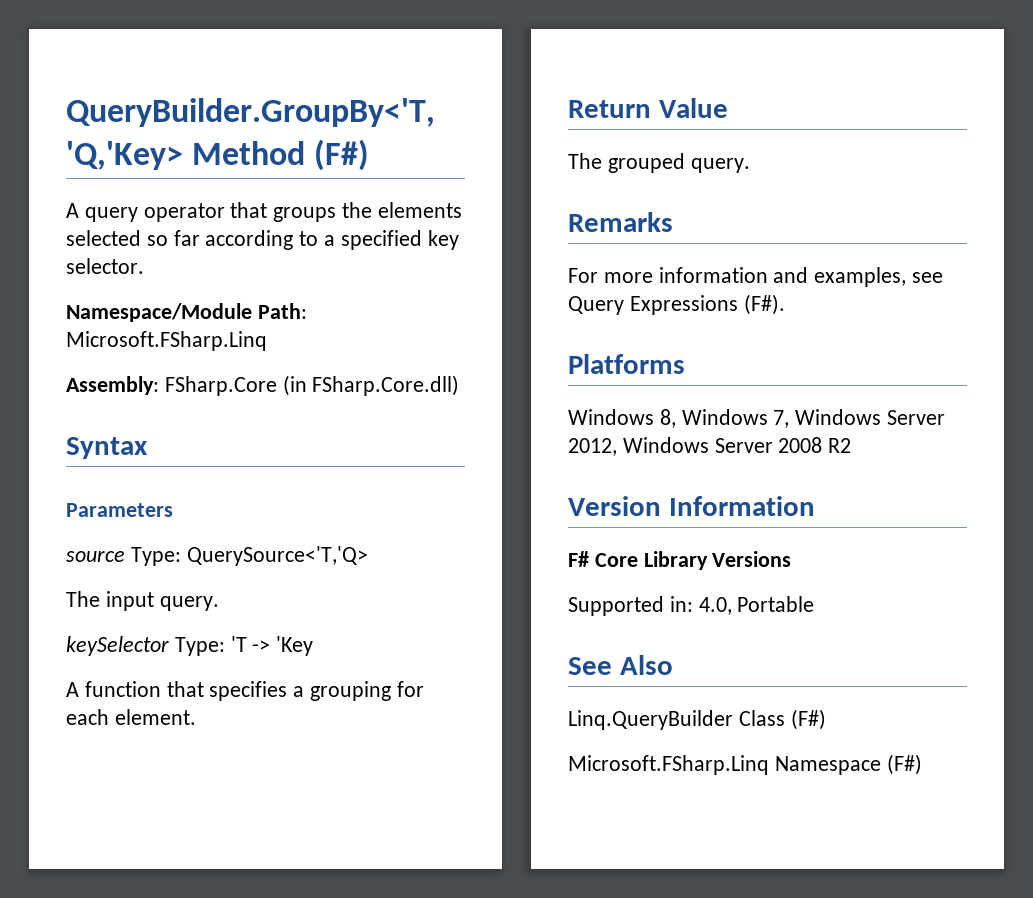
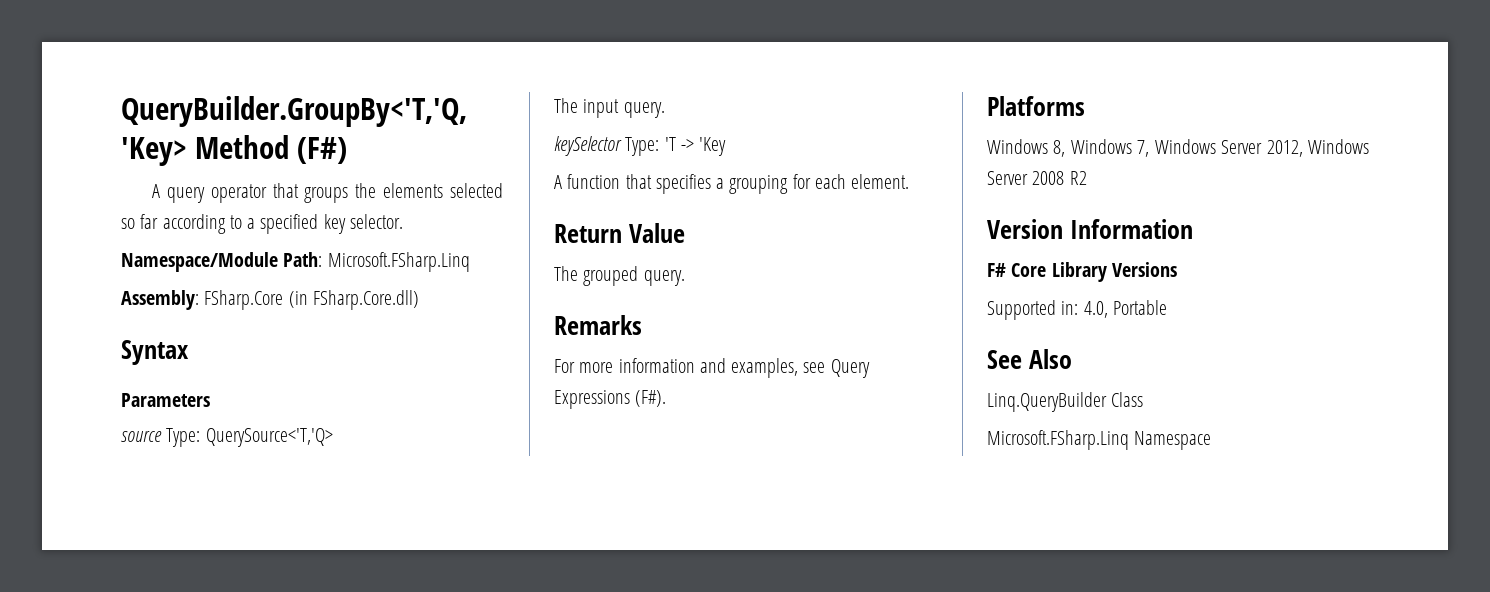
- Linq.QueryBuilder Class (F#)
+ Linq.QueryBuilder Class
- Microsoft.FSharp.Linq Namespace (F#)
+ Microsoft.FSharp.Linq Namespace

